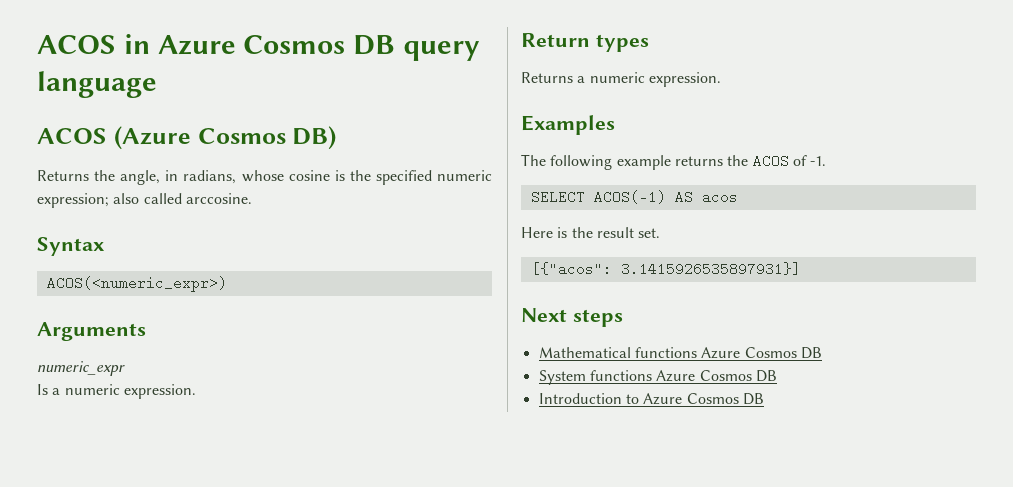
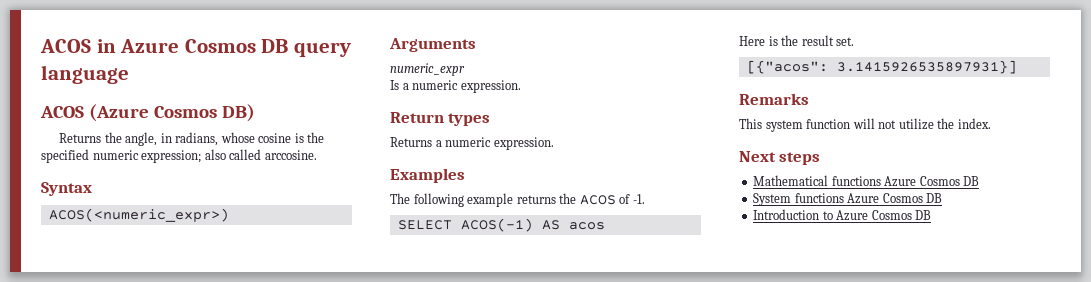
+ Remarks
+ This system function will not utilize the index.

